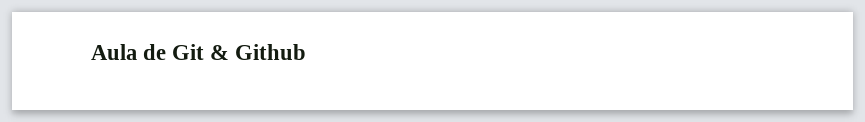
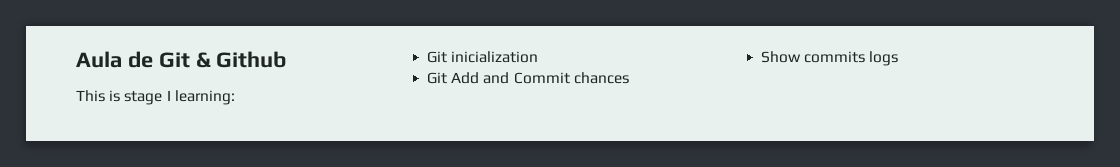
+ This is stage I learning:
+ Git inicialization
+ Git Add and Commit chances
+ Show commits logs

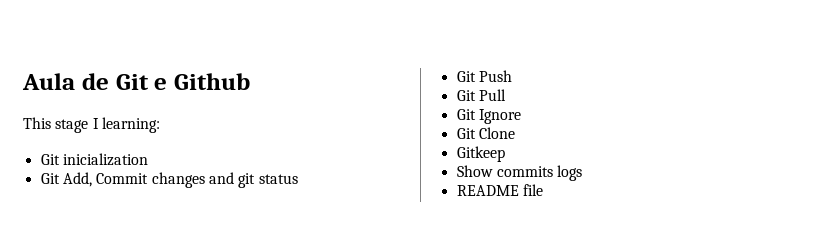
- Aula de Git & Github
+ Aula de Git e Github
- This is stage I learning:
+ This stage I learning:
- Git Add and Commit chances
+ Git Add, Commit changes and git status
+ Git Push
+ Git Pull
+ Git Ignore
+ Git Clone
+ Gitkeep
+ README file

